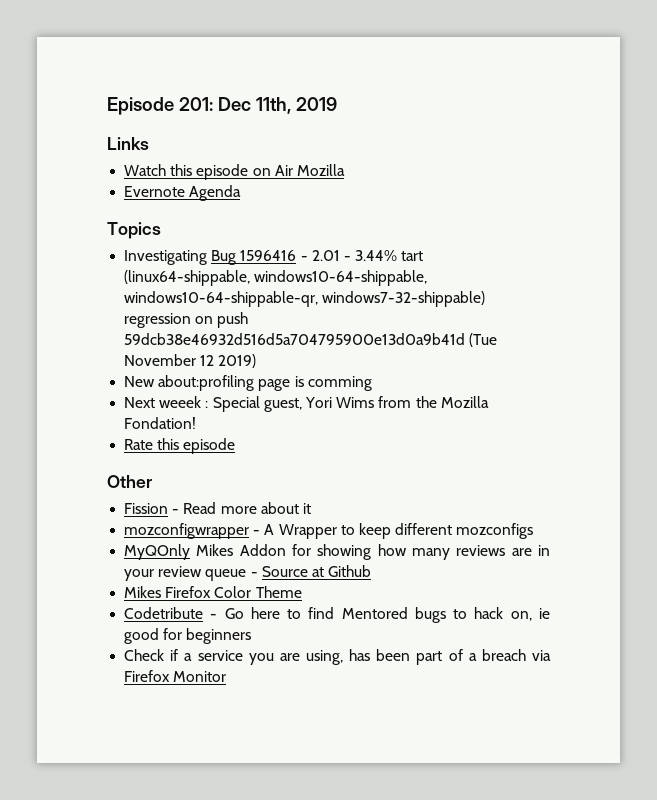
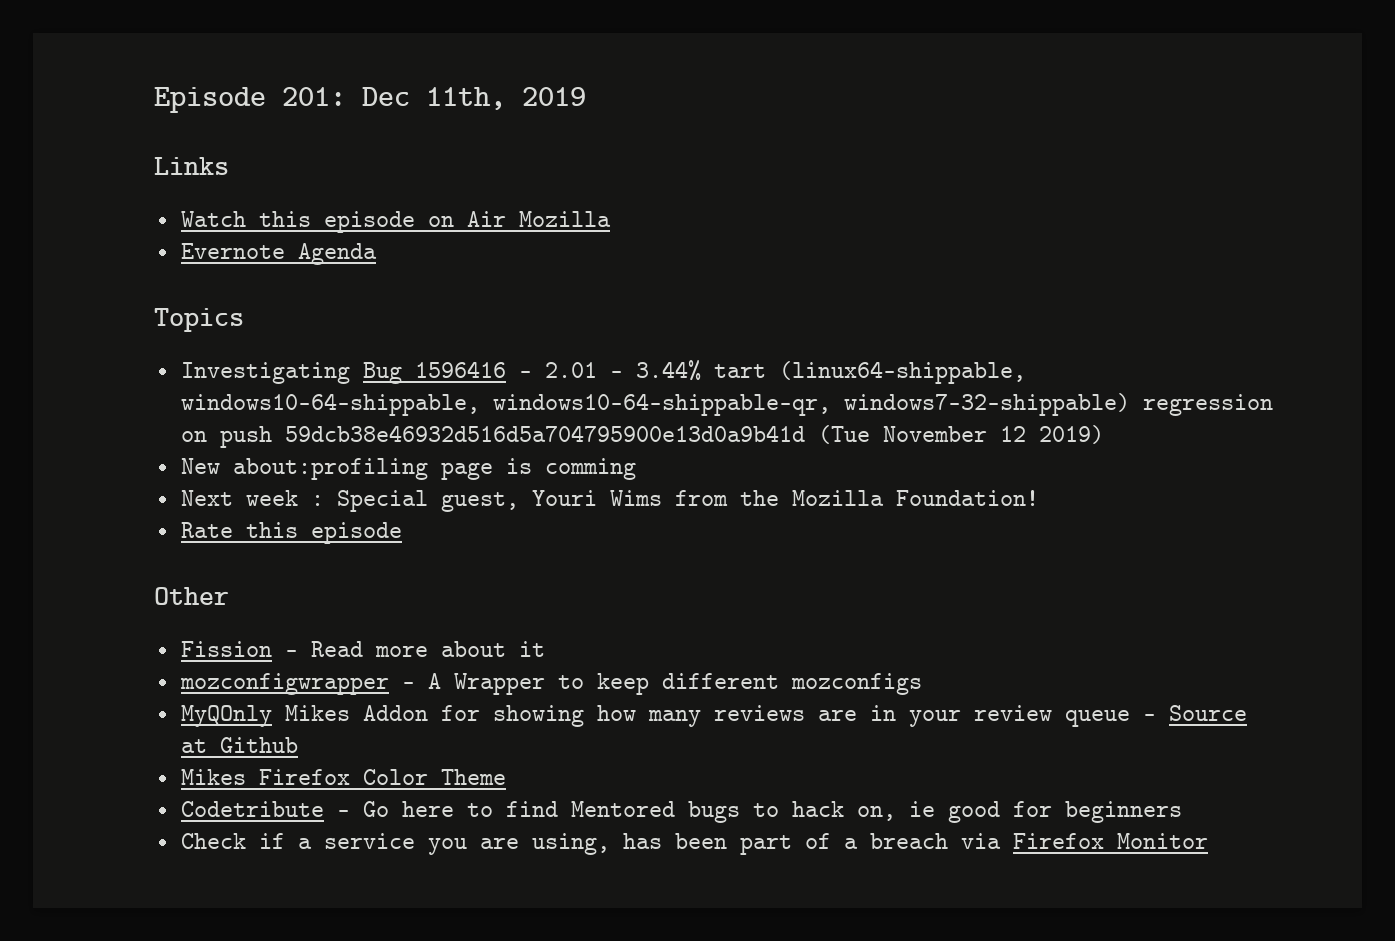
- Next weeek : Special guest, Yori Wims from the Mozilla Fondation!
+ Next week : Special guest, Youri Wims from the Mozilla Foundation!

